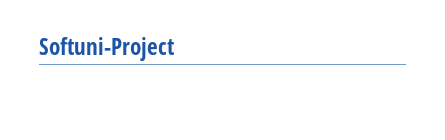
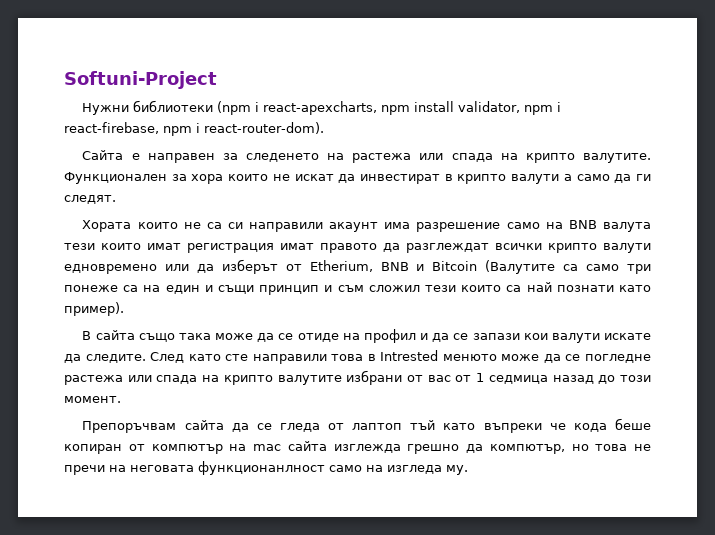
+ Нужни библиотеки (npm i react-apexcharts, npm install validator, npm i react-firebase, npm i react-router-dom).
+ Сайта е направен за следенето на растежа или спада на крипто валутите. Функционален за хора които не искат да инвестират в крипто валути а само да ги следят.
+ Хората които не са си направили акаунт има разрешение само на BNB валута тези които имат регистрация имат правото да разглеждат всички крипто валути едновремено или да изберът от Etherium, BNB и Bitcoin (Валутите са само три понеже са на един и същи принцип и съм сложил тези които са най познати като пример).
+ В сайта също така може да се отиде на профил и да се запази кои валути искате да следите. След като сте направили това в Intrested менюто може да се погледне растежа или спада на крипто валутите избрани от вас от 1 седмица назад до този момент.
+ Препоръчвам сайта да се гледа от лаптоп тъй като въпреки че кода беше копиран от компютър на mac сайта изглежда грешно да компютър, но това не пречи на неговата функционанлност само на изгледа му.

